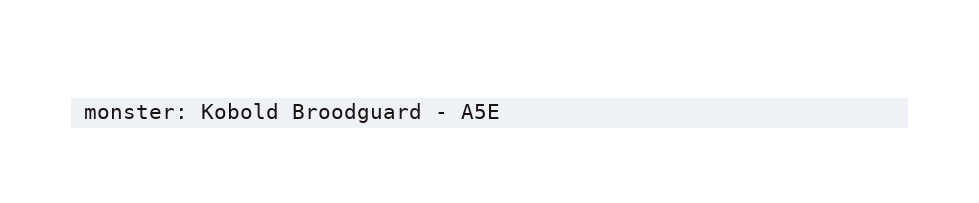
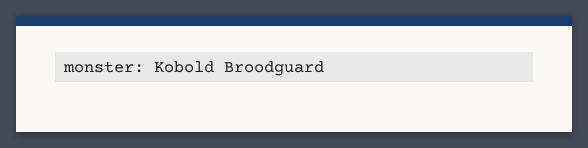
- monster: Kobold Broodguard - A5E
+ monster: Kobold Broodguard

